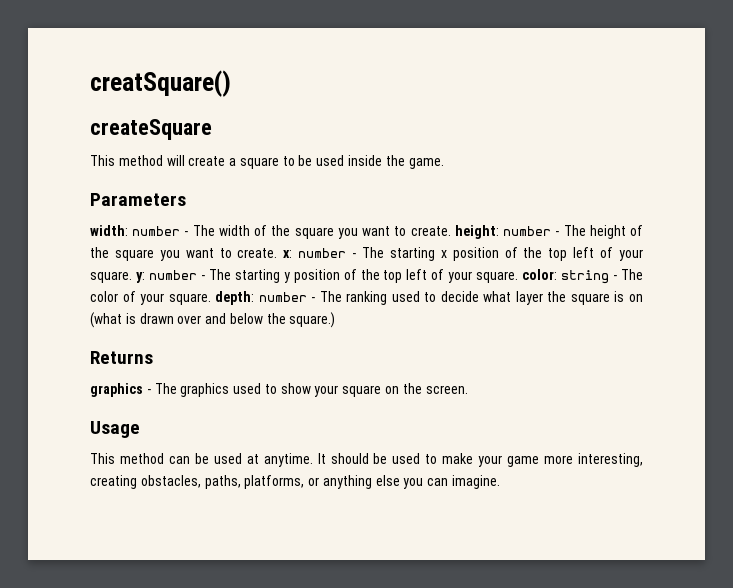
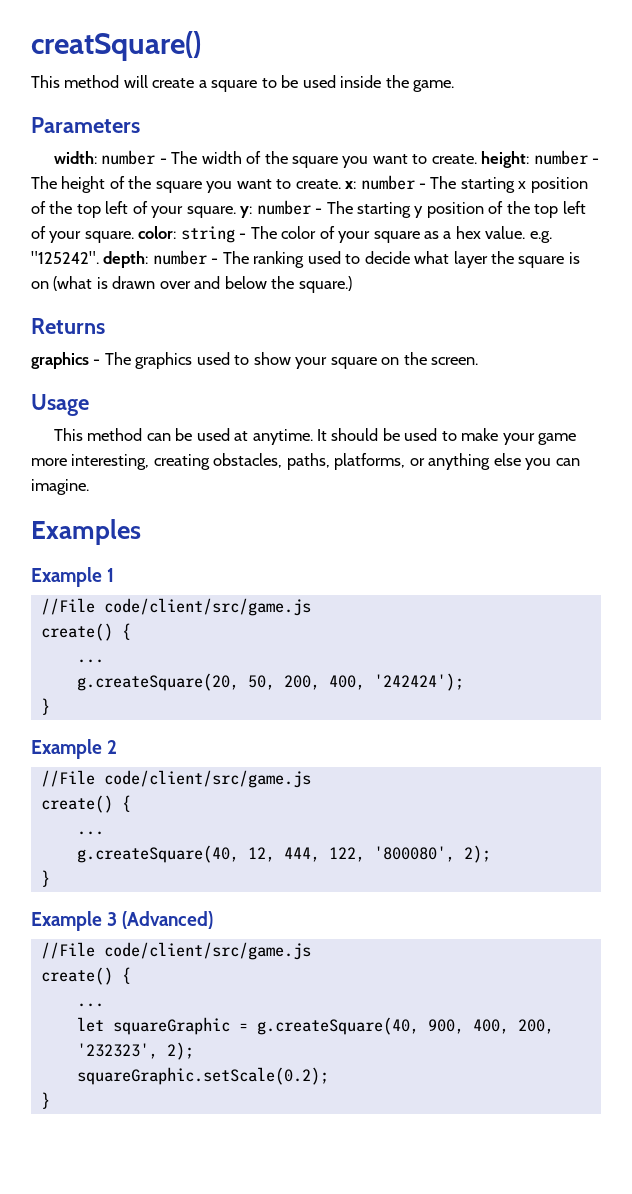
- createSquare
- string - The color of your square. depth:
+ string - The color of your square as a hex value. e.g. "125242". depth:
+ Examples
+ Example 1
+ //File code/client/src/game.js
+ create() {
+ ...
+ g.createSquare(20, 50, 200, 400, '242424');
+ }
+ Example 2
+ //File code/client/src/game.js
+ create() {
+ ...
+ g.createSquare(40, 12, 444, 122, '800080', 2);
+ }
+ Example 3 (Advanced)
+ //File code/client/src/game.js
+ create() {
+ ...
+ let squareGraphic = g.createSquare(40, 900, 400, 200, '232323', 2);
+ squareGraphic.setScale(0.2);
+ }

